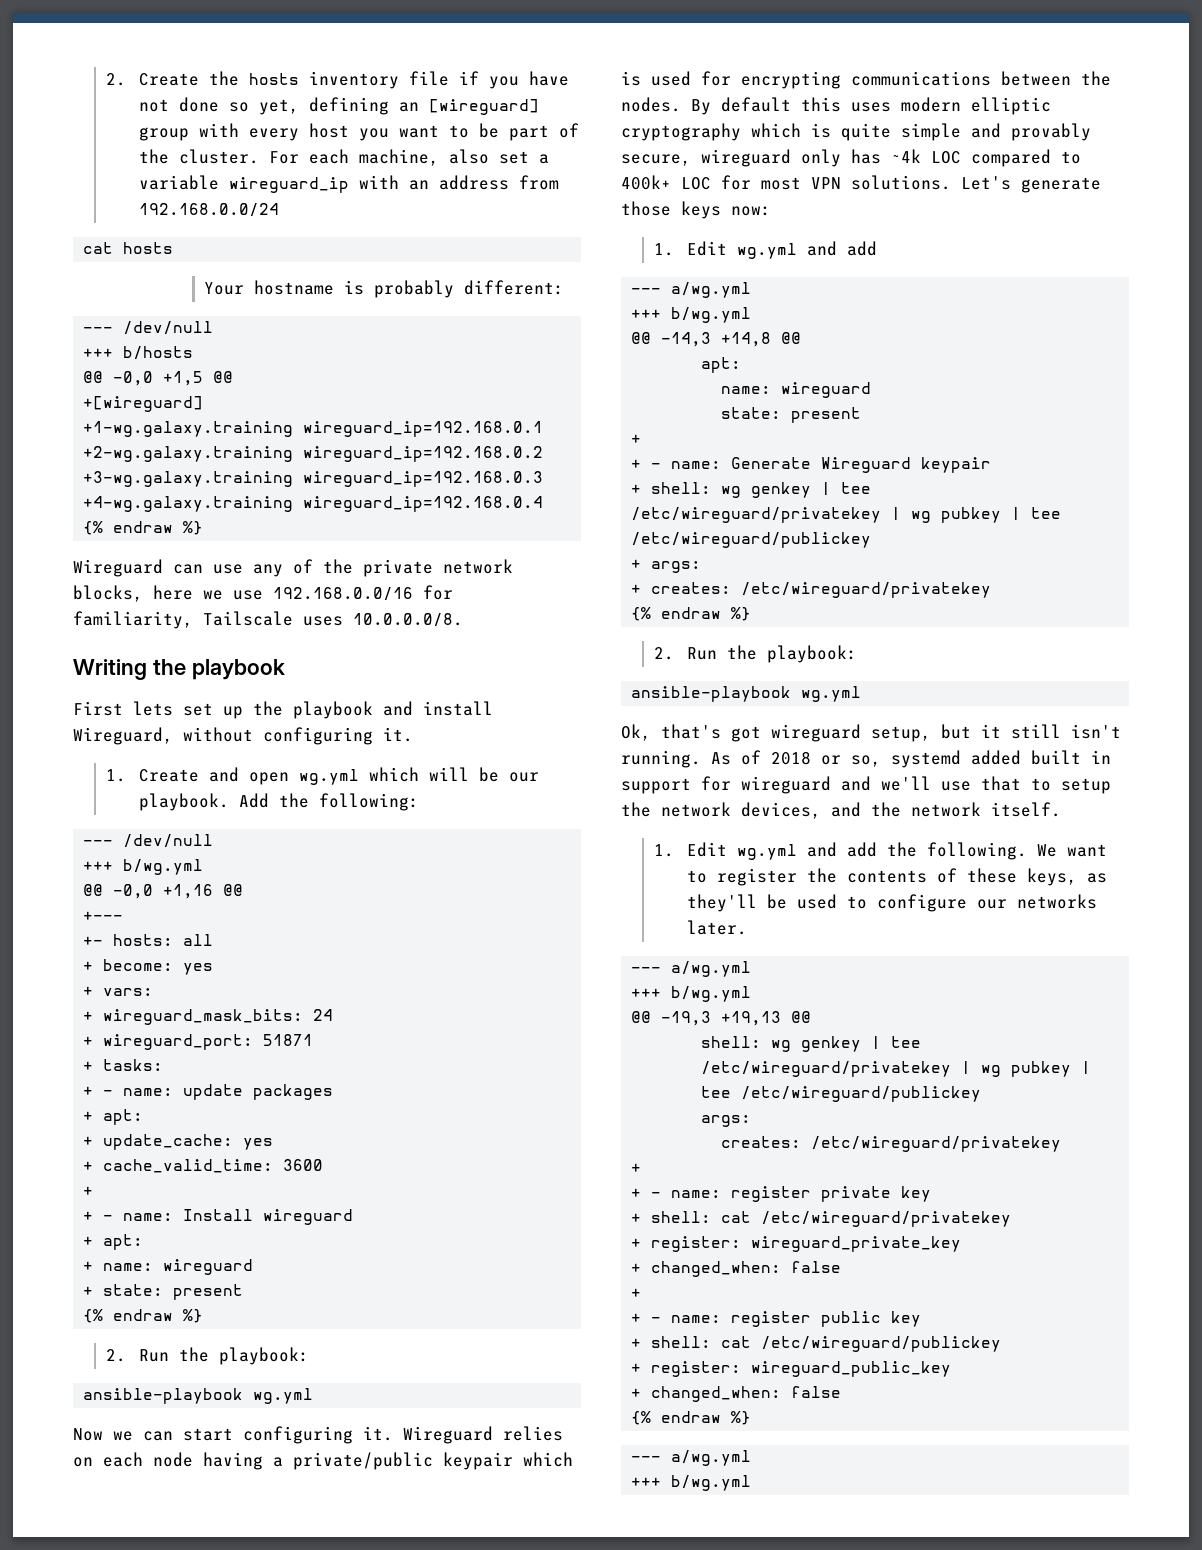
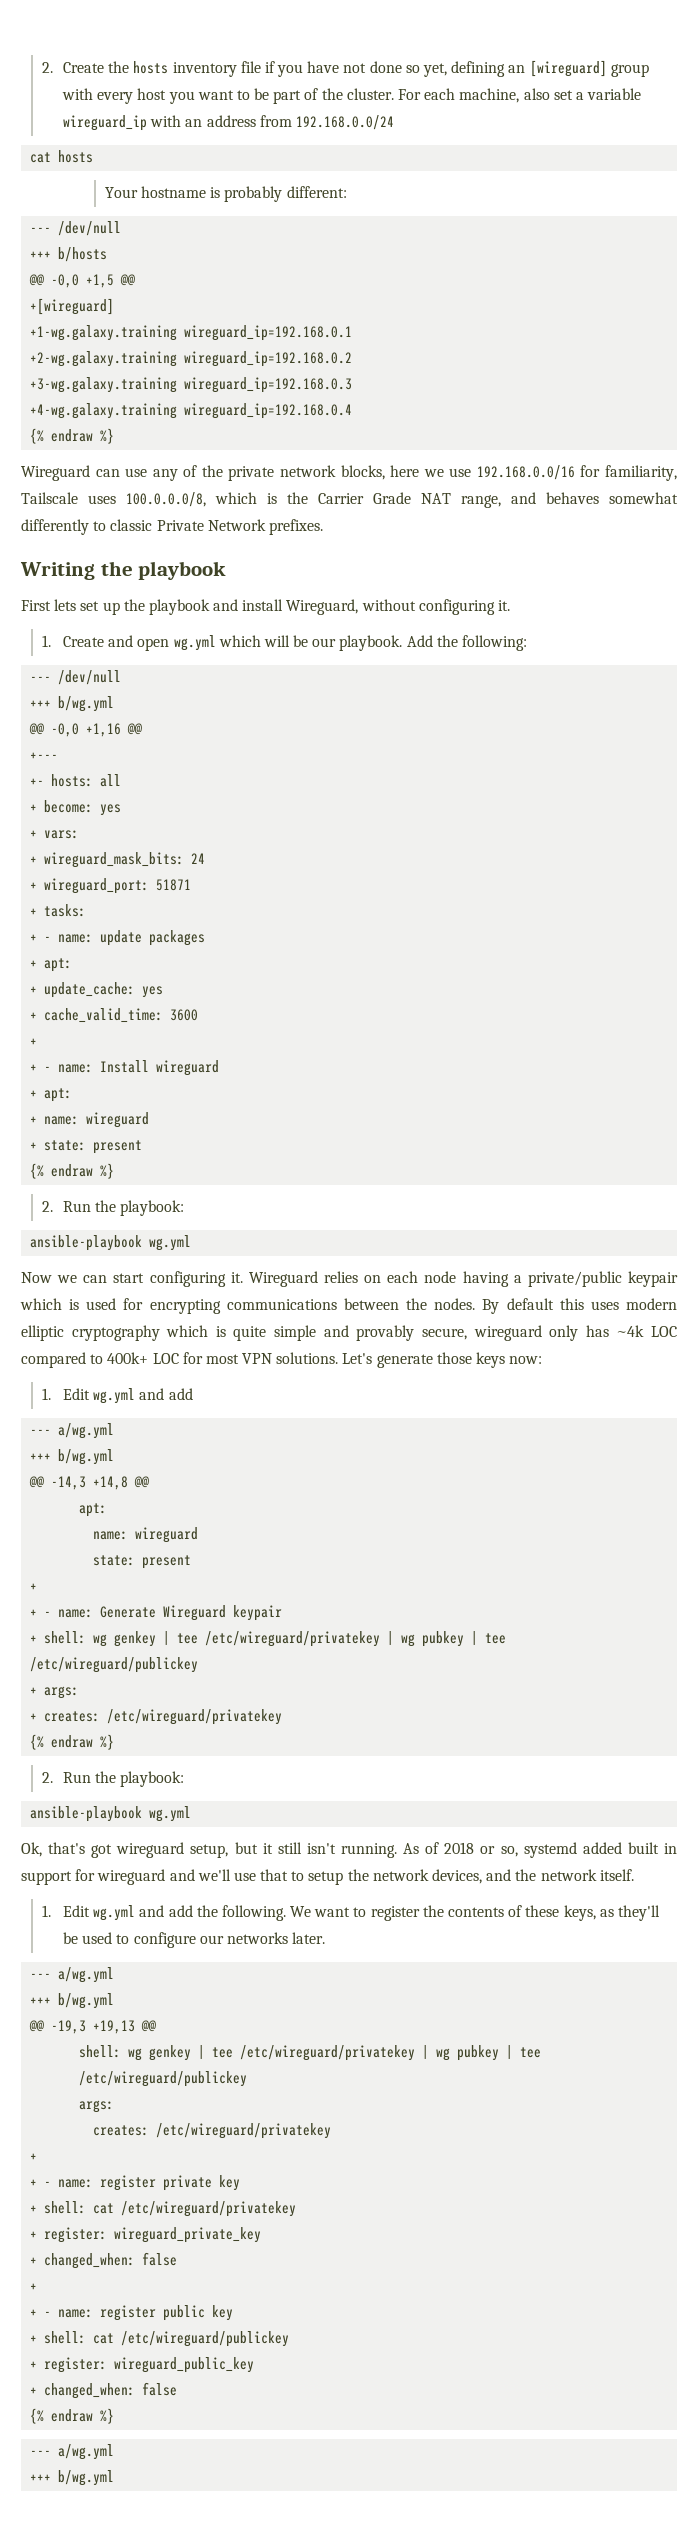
- Wireguard can use any of the private network blocks, here we use 192.168.0.0/16 for familiarity, Tailscale uses 10.0.0.0/8.
+ Wireguard can use any of the private network blocks, here we use 192.168.0.0/16 for familiarity, Tailscale uses 100.0.0.0/8, which is the Carrier Grade NAT range, and behaves somewhat differently to classic Private Network prefixes.

